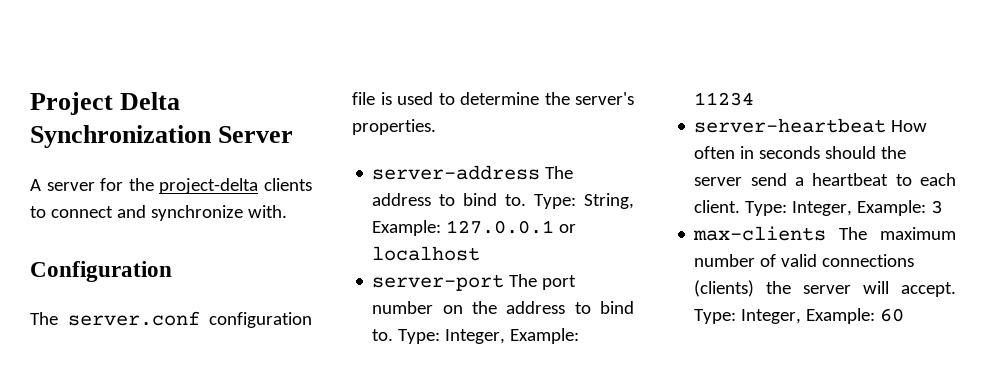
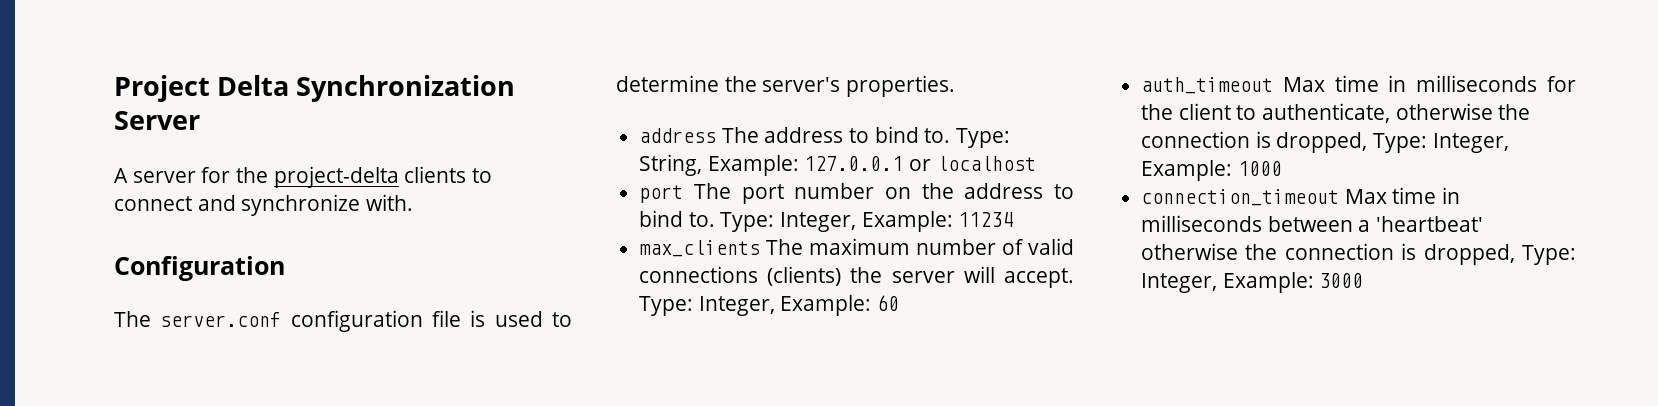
- server-address The address to bind to.
+ address The address to bind to.
- server-port The port number on the address to bind to.
+ port The port number on the address to bind to.
- server-heartbeat How often in seconds should the server send a heartbeat to each client. Type: Integer, Example: 3
- max-clients The maximum number of valid connections (clients) the server will accept.
+ max_clients The maximum number of valid connections (clients) the server will accept.
+ auth_timeout Max time in milliseconds for the client to authenticate, otherwise the connection is dropped, Type: Integer, Example: 1000
+ connection_timeout Max time in milliseconds between a 'heartbeat' otherwise the connection is dropped, Type: Integer, Example: 3000

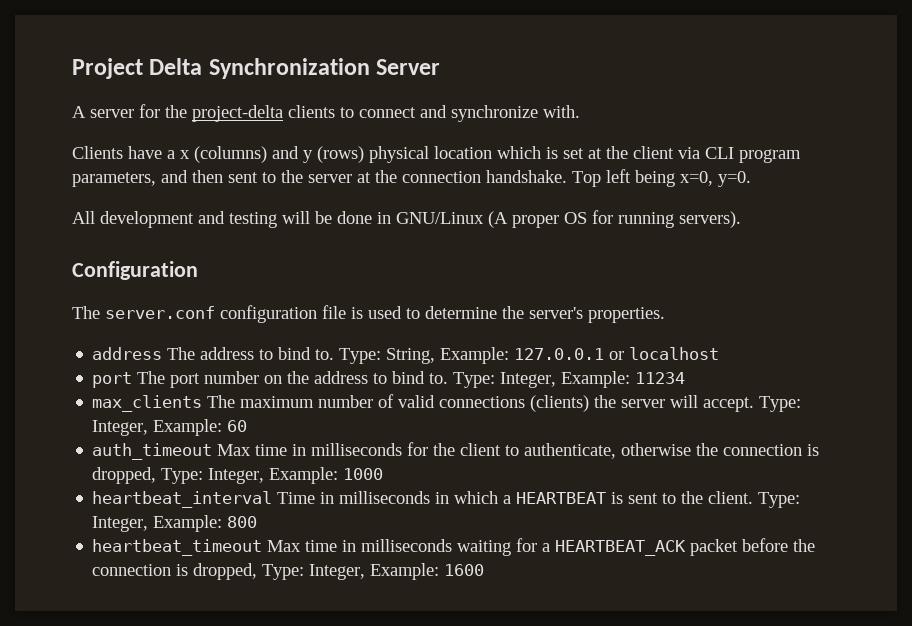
+ Clients have a x (columns) and y (rows) physical location which is set at the client via CLI program parameters, and then sent to the server at the connection handshake. Top left being x=0, y=0.
+ All development and testing will be done in GNU/Linux (A proper OS for running servers).
- connection_timeout Max time in milliseconds between a 'heartbeat' otherwise the connection is dropped, Type: Integer, Example: 3000
+ heartbeat_interval Time in milliseconds in which a HEARTBEAT is sent to the client. Type: Integer, Example: 800
+ heartbeat_timeout Max time in milliseconds waiting for a HEARTBEAT_ACK packet before the connection is dropped, Type: Integer, Example: 1600

